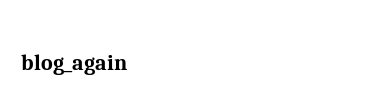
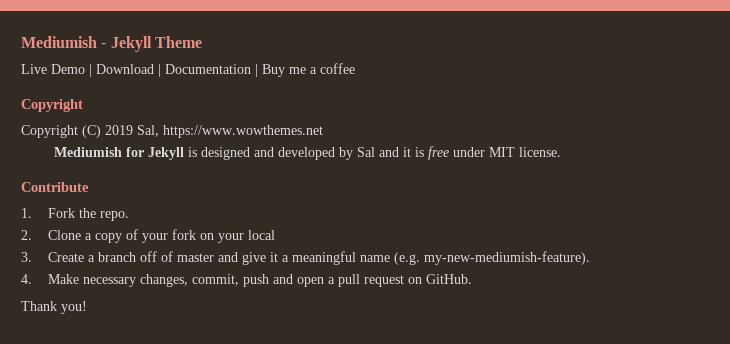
- blog_again
+ Mediumish - Jekyll Theme
+ Live Demo | Download | Documentation | Buy me a coffee
+ Copyright
+ Copyright (C) 2019 Sal, https://www.wowthemes.net
+ Mediumish for Jekyll is designed and developed by Sal and it is free under MIT license.
+ Contribute
+ 1. Fork the repo.
+ 2. Clone a copy of your fork on your local
+ 3. Create a branch off of master and give it a meaningful name (e.g. my-new-mediumish-feature).
+ 4. Make necessary changes, commit, push and open a pull request on GitHub.
+ Thank you!

